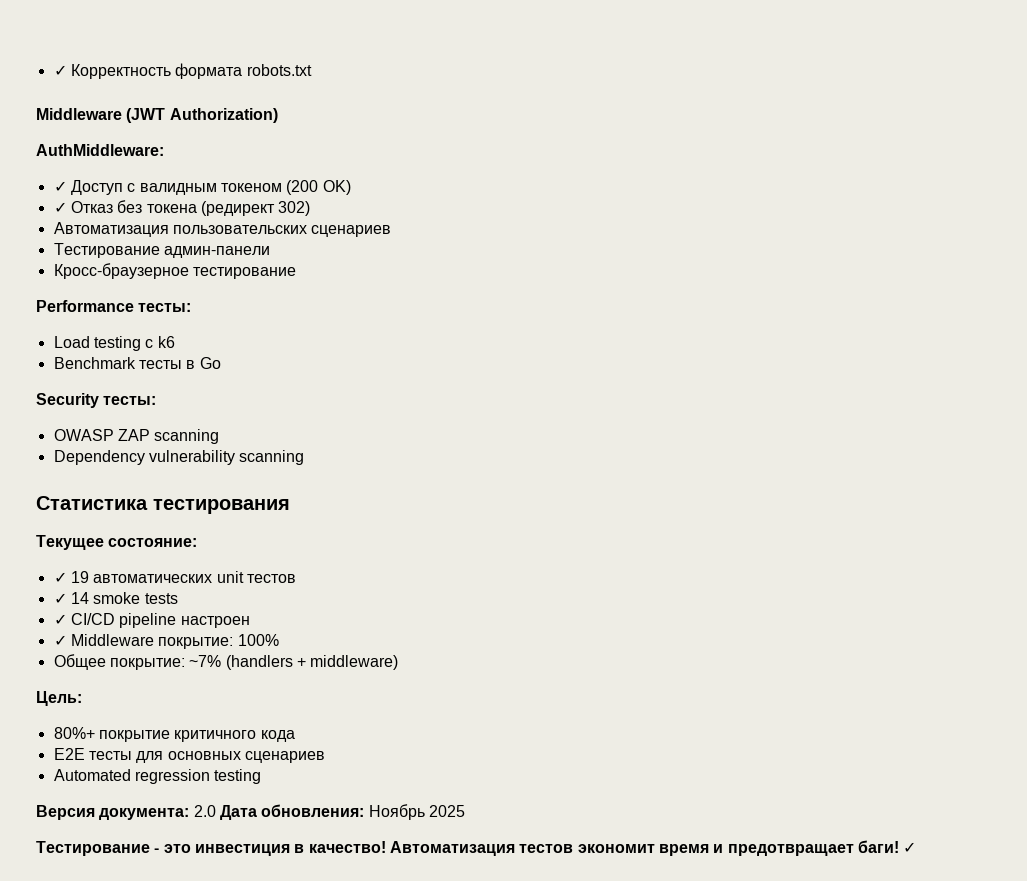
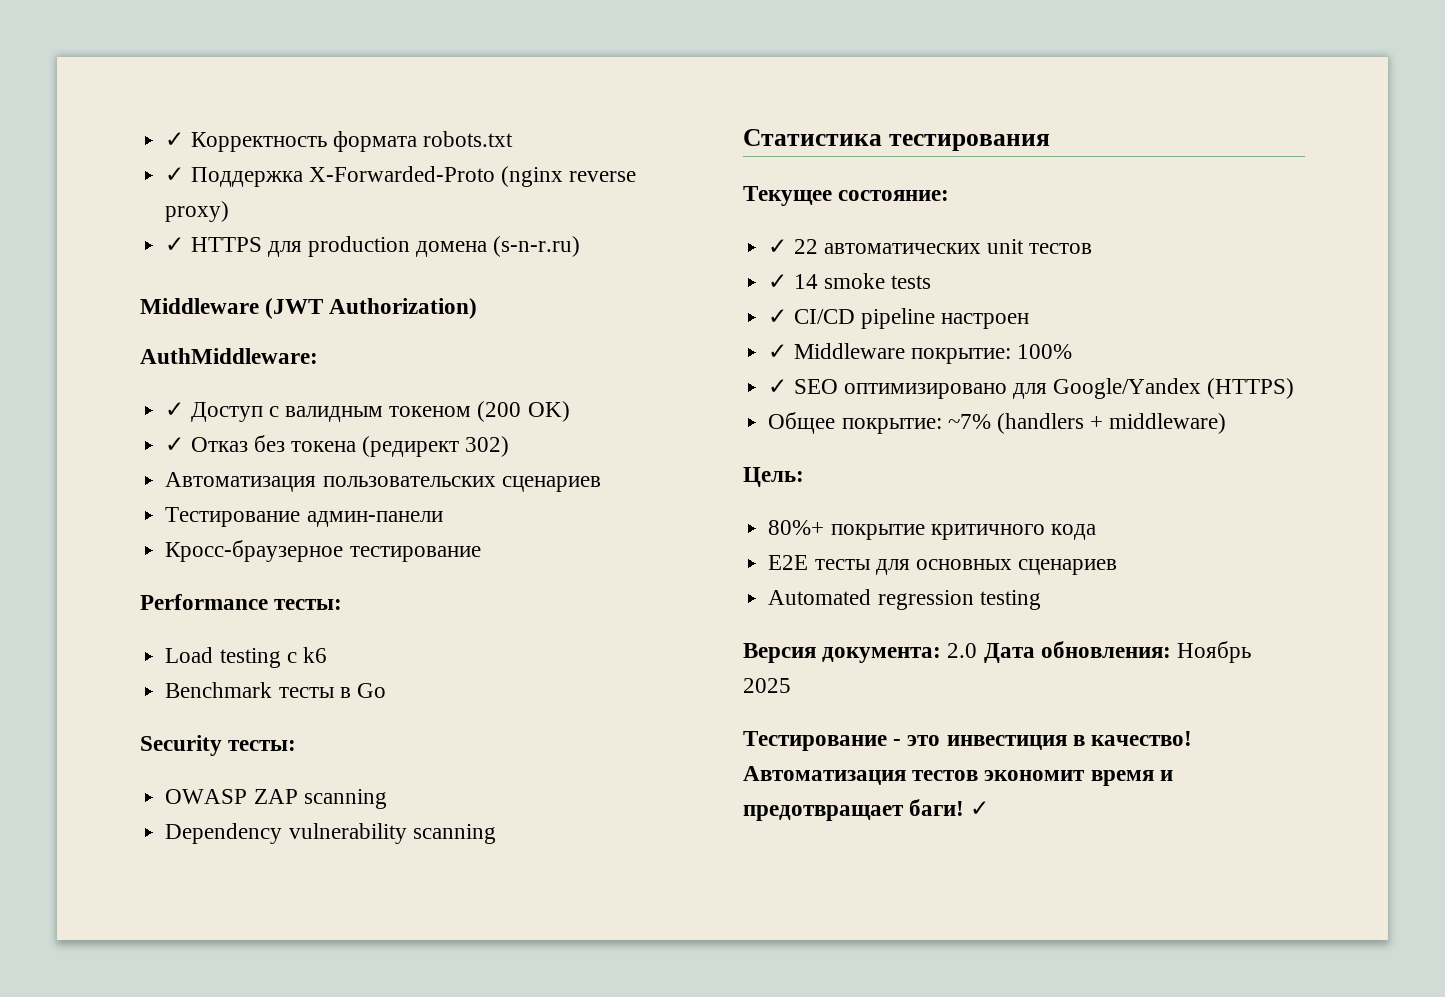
+ ✓ Поддержка X-Forwarded-Proto (nginx reverse proxy)
+ ✓ HTTPS для production домена (s-n-r.ru)
- ✓ 19 автоматических unit тестов
+ ✓ 22 автоматических unit тестов
+ ✓ SEO оптимизировано для Google/Yandex (HTTPS)

